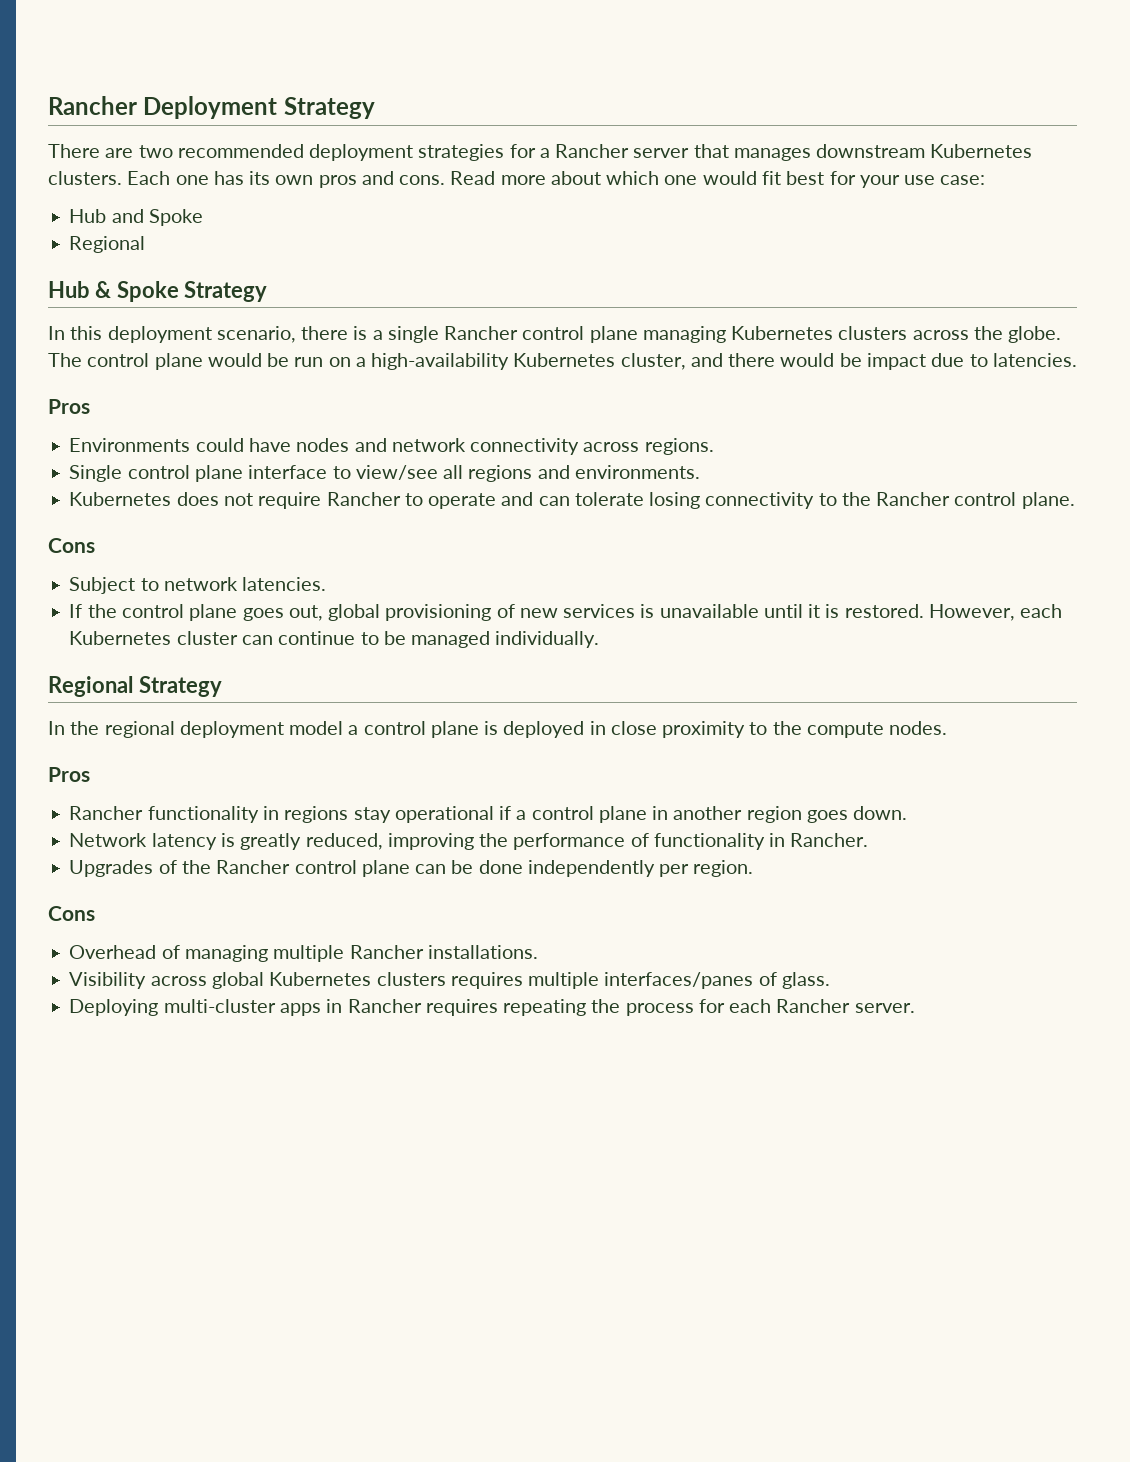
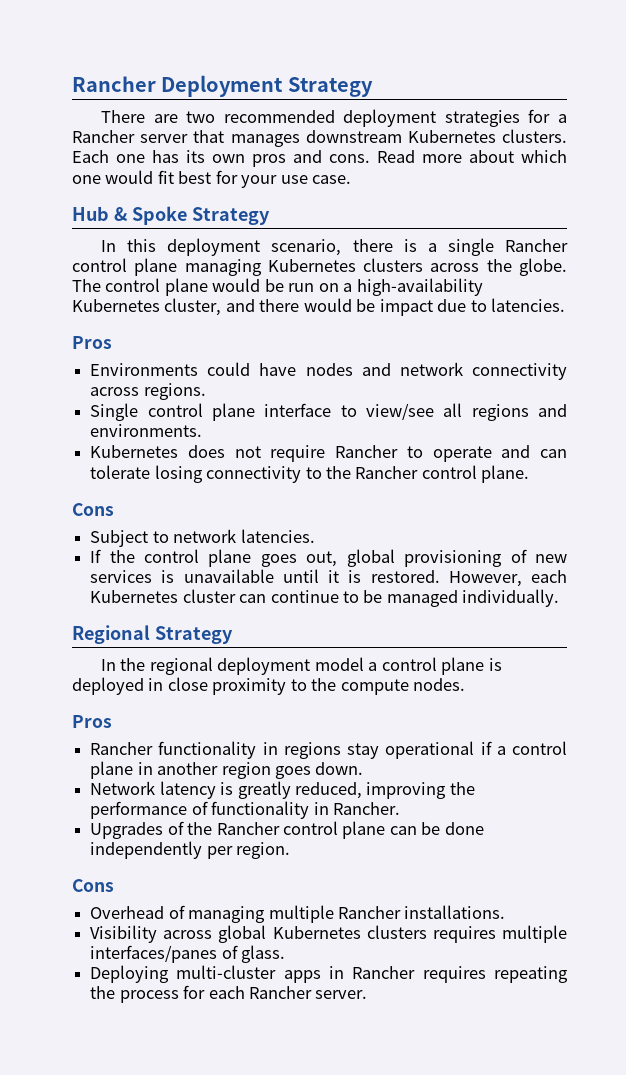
- Read more about which one would fit best for your use case:
- Hub and Spoke
- Regional
+ Read more about which one would fit best for your use case.

